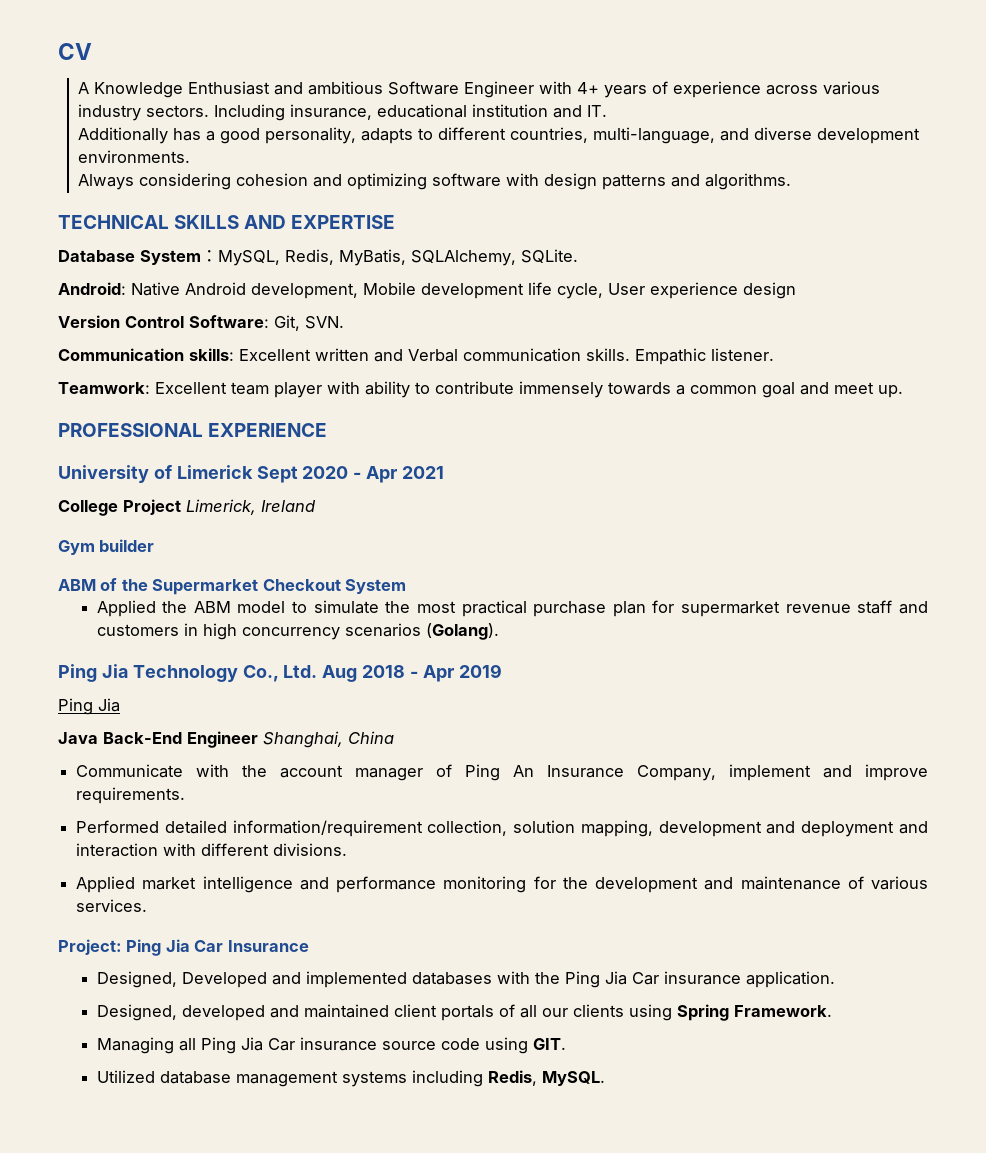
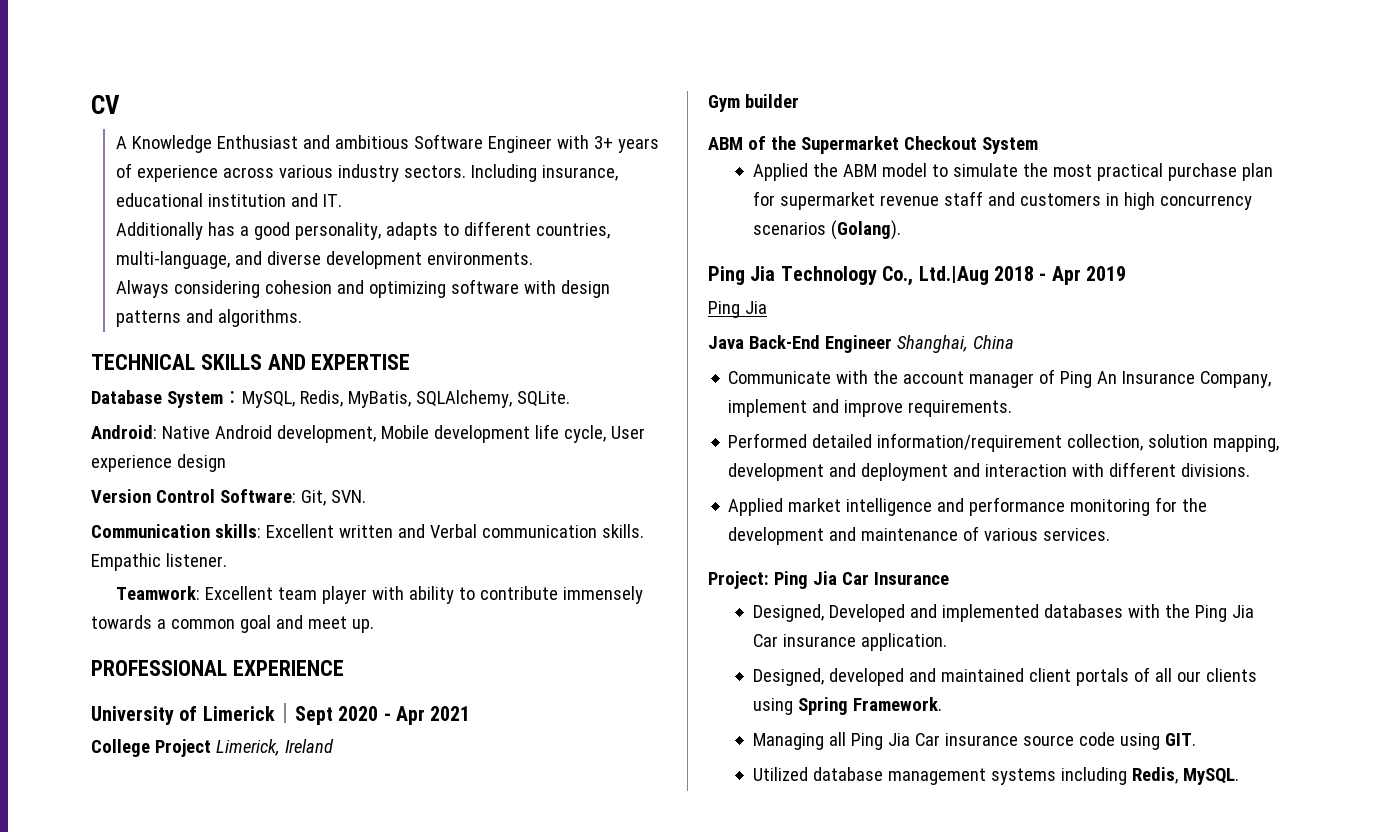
- A Knowledge Enthusiast and ambitious Software Engineer with 4+ years of experience across various industry sectors.
+ A Knowledge Enthusiast and ambitious Software Engineer with 3+ years of experience across various industry sectors.
- University of Limerick Sept 2020 - Apr 2021
+ University of Limerick｜Sept 2020 - Apr 2021
- Ping Jia Technology Co., Ltd. Aug 2018 - Apr 2019
+ Ping Jia Technology Co., Ltd.|Aug 2018 - Apr 2019

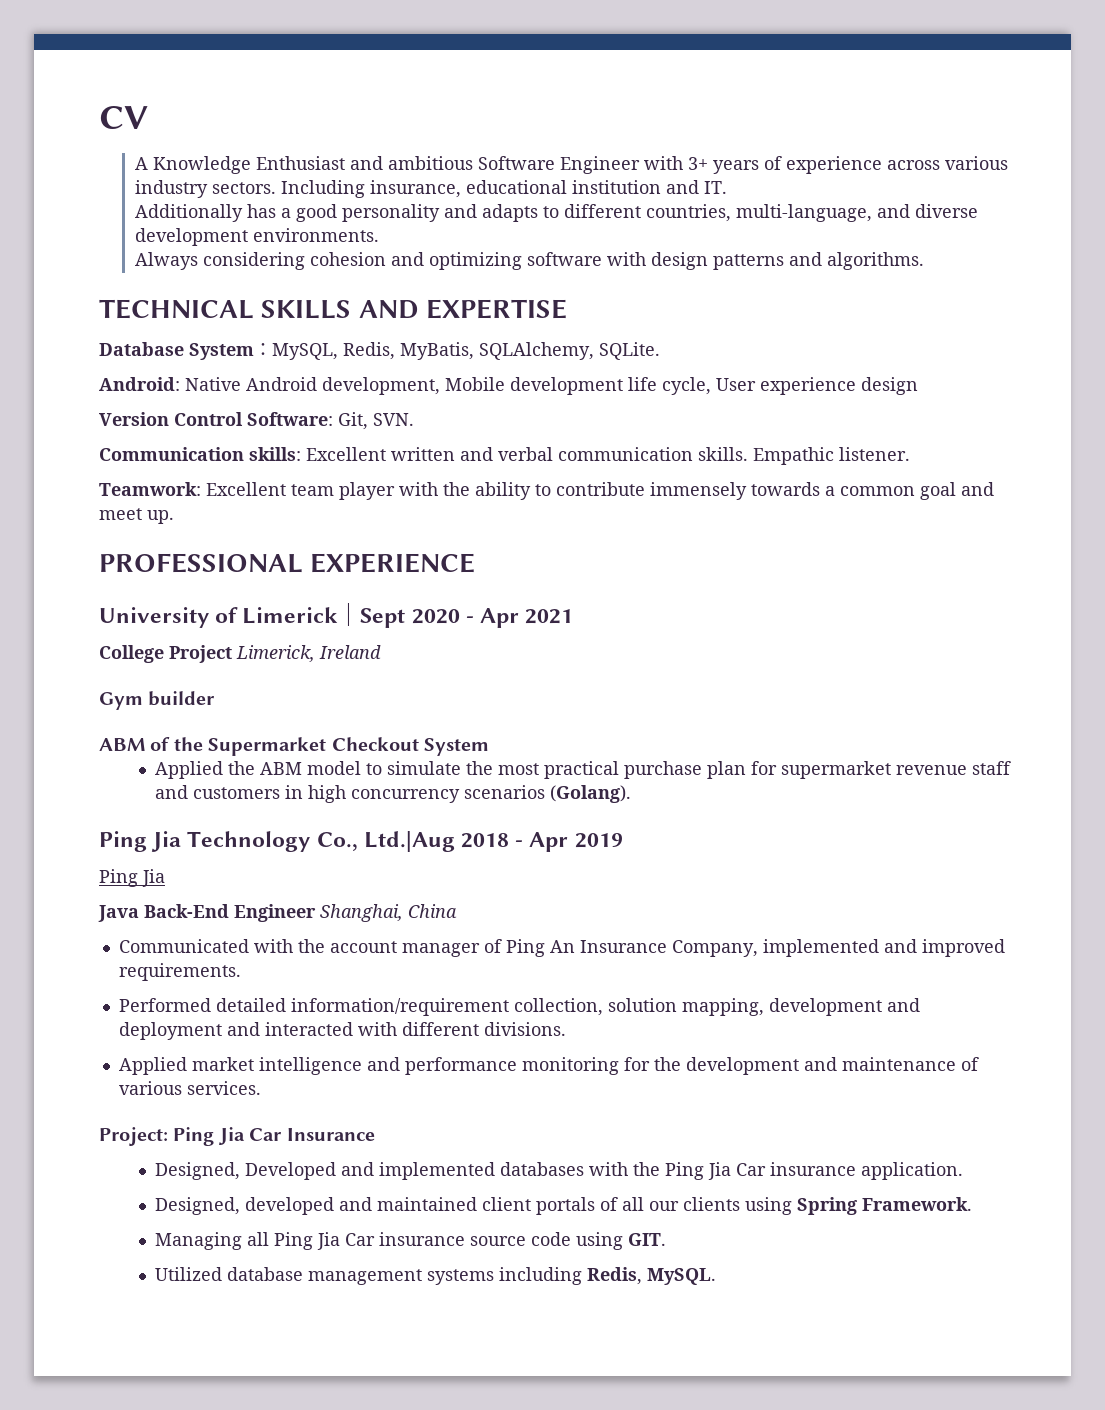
- Additionally has a good personality, adapts to different countries, multi-language, and diverse development environments.
+ Additionally has a good personality and adapts to different countries, multi-language, and diverse development environments.
- Communication skills: Excellent written and Verbal communication skills.
+ Communication skills: Excellent written and verbal communication skills.
- Teamwork: Excellent team player with ability to contribute immensely towards a common goal and meet up.
+ Teamwork: Excellent team player with the ability to contribute immensely towards a common goal and meet up.
- Communicate with the account manager of Ping An Insurance Company, implement and improve requirements.
+ Communicated with the account manager of Ping An Insurance Company, implemented and improved requirements.
- Performed detailed information/requirement collection, solution mapping, development and deployment and interaction with different divisions.
+ Performed detailed information/requirement collection, solution mapping, development and deployment and interacted with different divisions.

